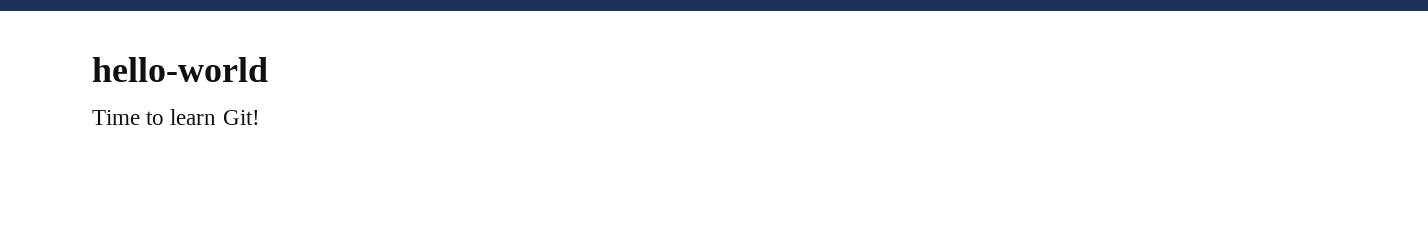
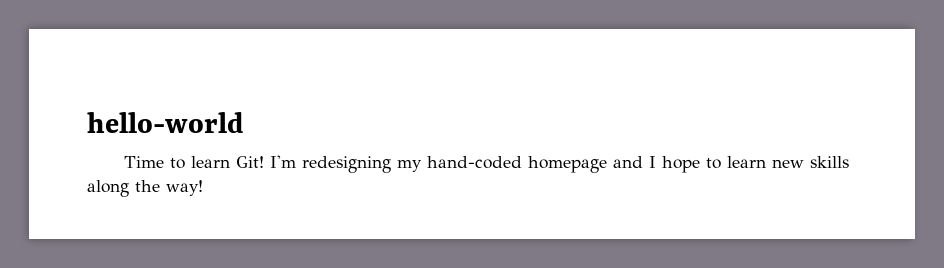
+ I'm redesigning my hand-coded homepage and I hope to learn new skills along the way!

